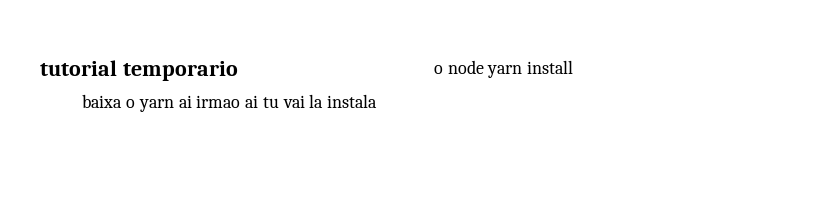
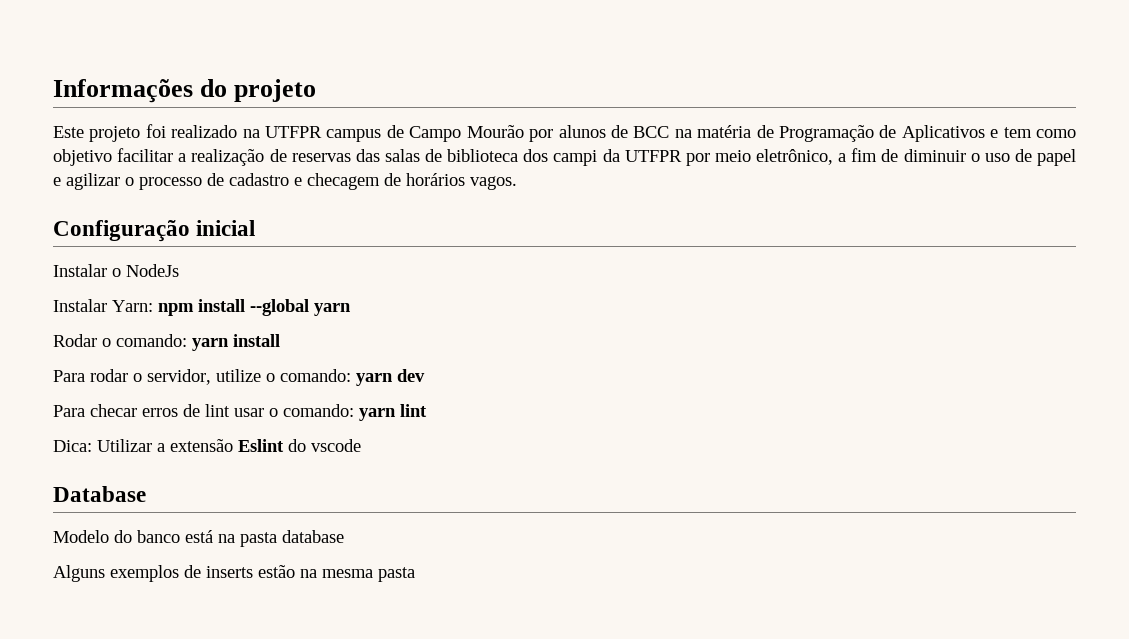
- tutorial temporario
- baixa o yarn ai irmao ai tu vai la instala o node yarn install
+ Informações do projeto
+ Este projeto foi realizado na UTFPR campus de Campo Mourão por alunos de BCC na matéria de Programação de Aplicativos e tem como objetivo facilitar a realização de reservas das salas de biblioteca dos campi da UTFPR por meio eletrônico, a fim de diminuir o uso de papel e agilizar o processo de cadastro e checagem de horários vagos.
+ Configuração inicial
+ Instalar o NodeJs
+ Instalar Yarn: npm install --global yarn
+ Rodar o comando: yarn install
+ Para rodar o servidor, utilize o comando: yarn dev
+ Para checar erros de lint usar o comando: yarn lint
+ Dica: Utilizar a extensão Eslint do vscode
+ Database
+ Modelo do banco está na pasta database
+ Alguns exemplos de inserts estão na mesma pasta

